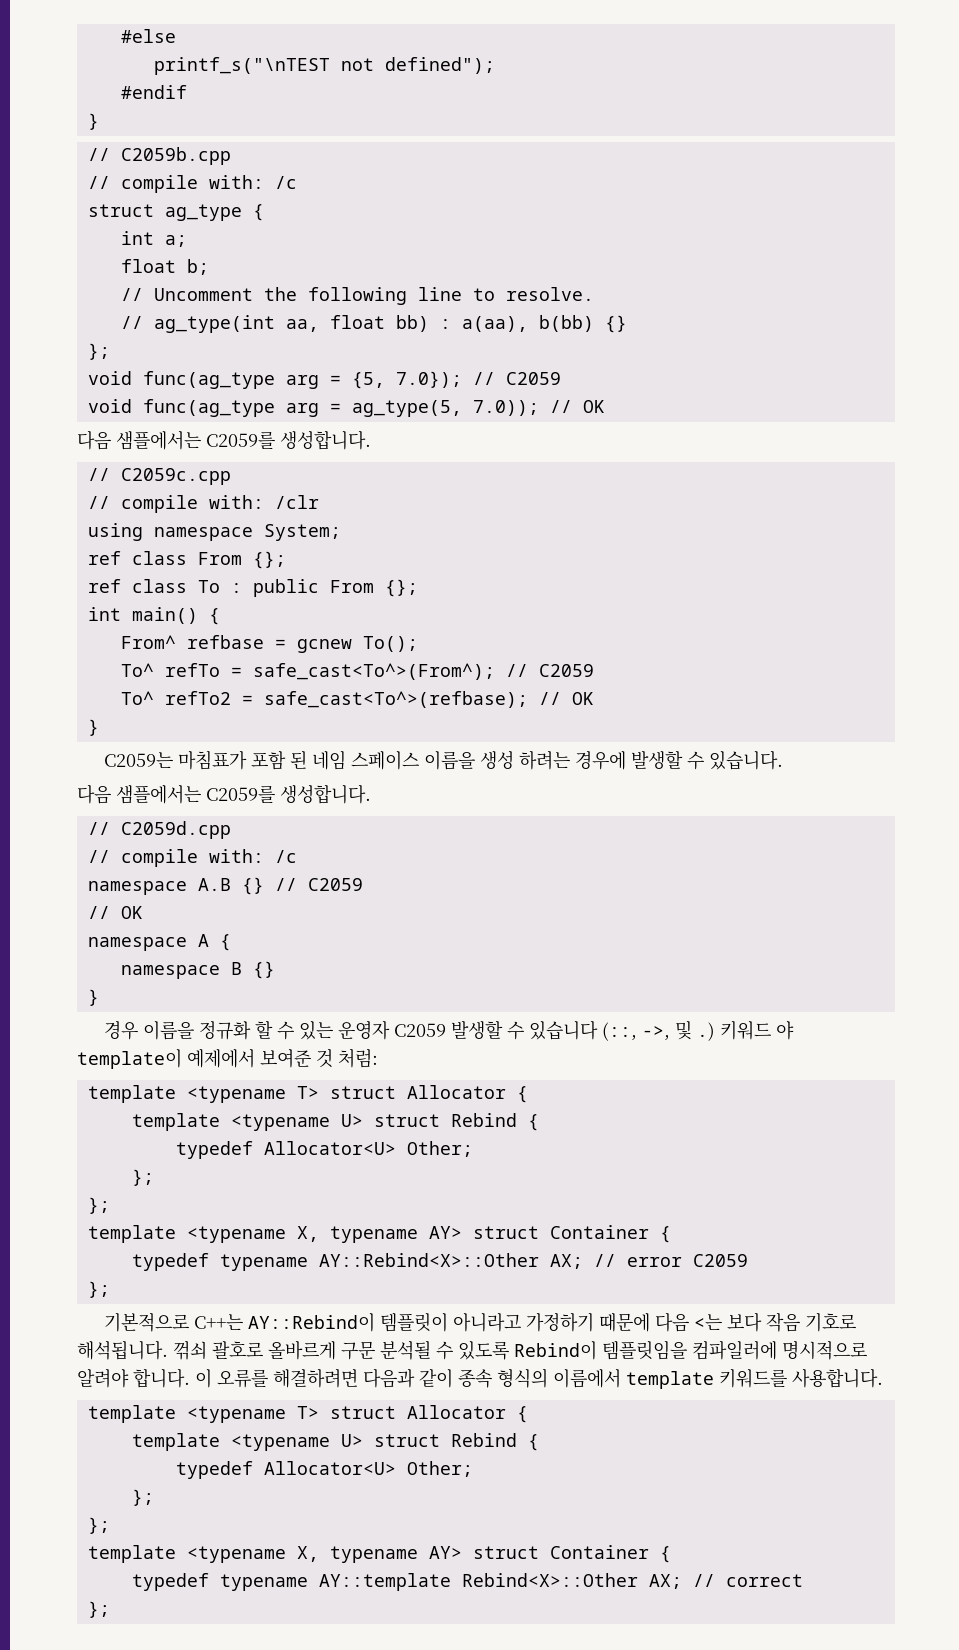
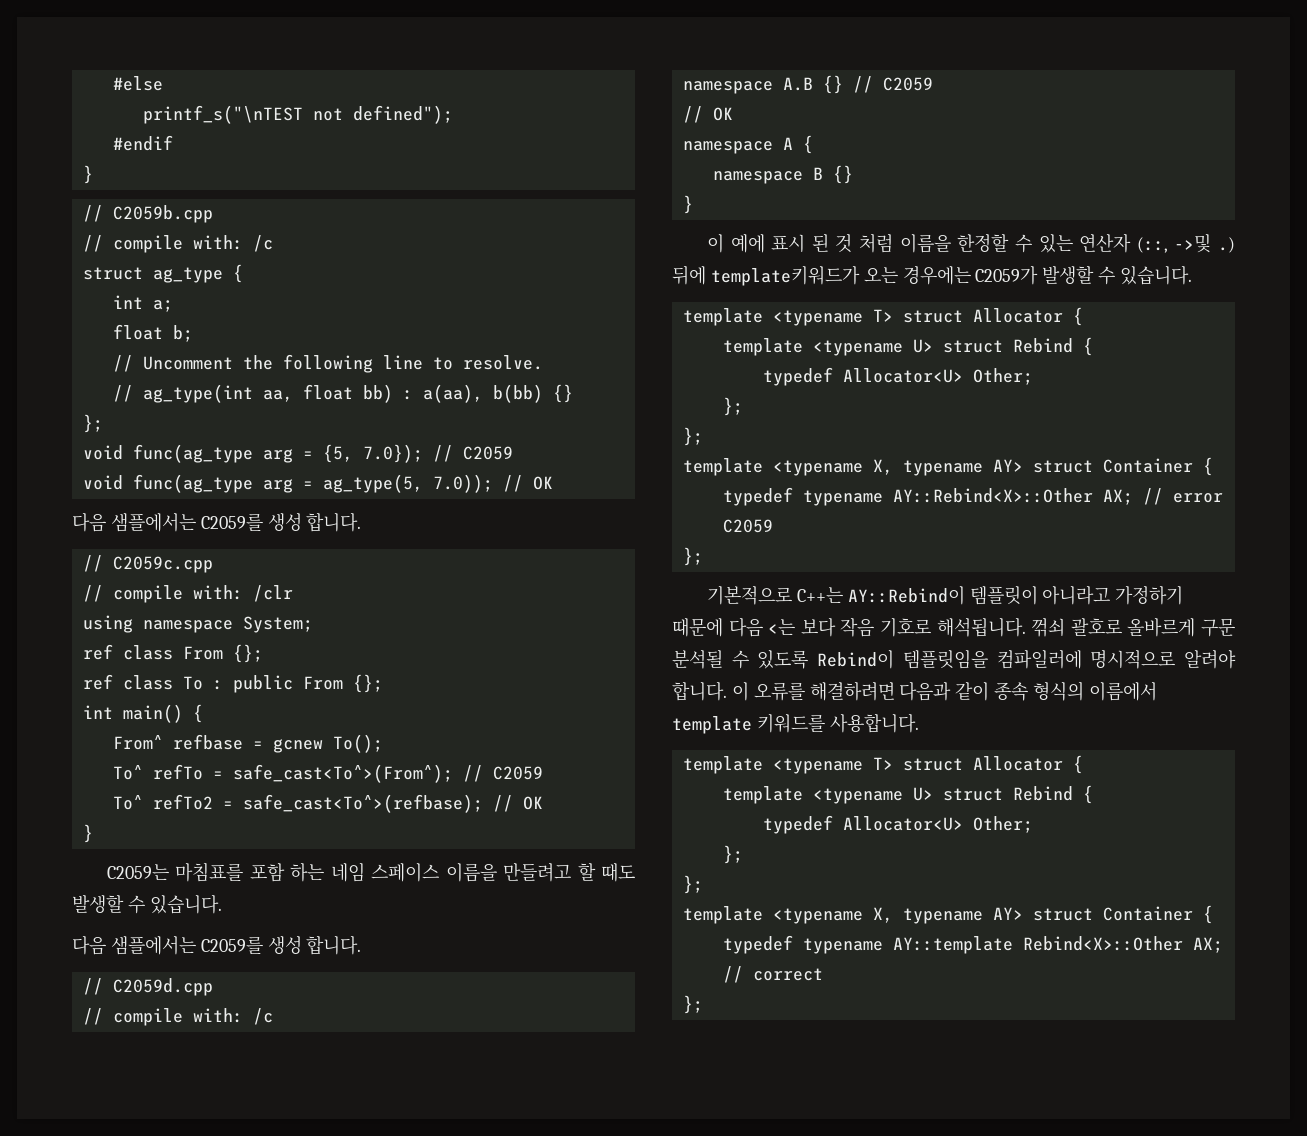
  void func(ag_type arg = ag_type(5, 7.0)); // OK
- 다음 샘플에서는 C2059를 생성합니다.
+ 다음 샘플에서는 C2059를 생성 합니다.
- C2059는 마침표가 포함 된 네임 스페이스 이름을 생성 하려는 경우에 발생할 수 있습니다.
- 다음 샘플에서는 C2059를 생성합니다.
+ C2059는 마침표를 포함 하는 네임 스페이스 이름을 만들려고 할 때도 발생할 수 있습니다.
+ 다음 샘플에서는 C2059를 생성 합니다.
- 경우 이름을 정규화 할 수 있는 운영자 C2059 발생할 수 있습니다 (::, ->, 및 .) 키워드 야 template이 예제에서 보여준 것 처럼:
+ 이 예에 표시 된 것 처럼 이름을 한정할 수 있는 연산자 (::, ->및 .) 뒤에 template키워드가 오는 경우에는 C2059가 발생할 수 있습니다.

